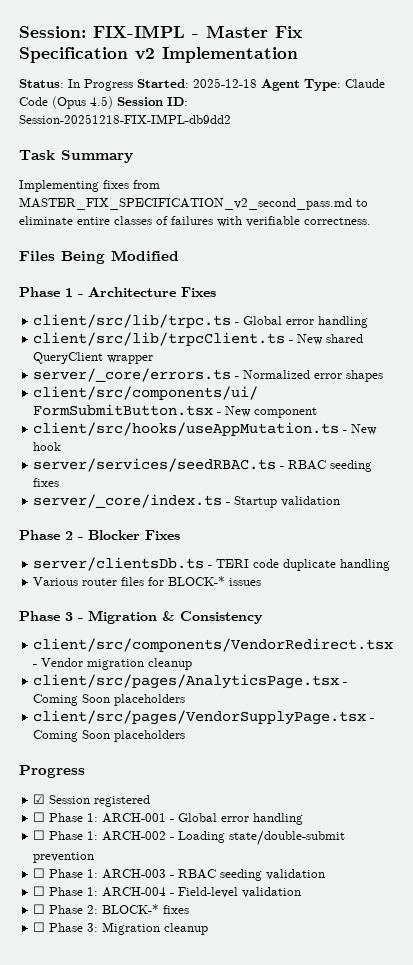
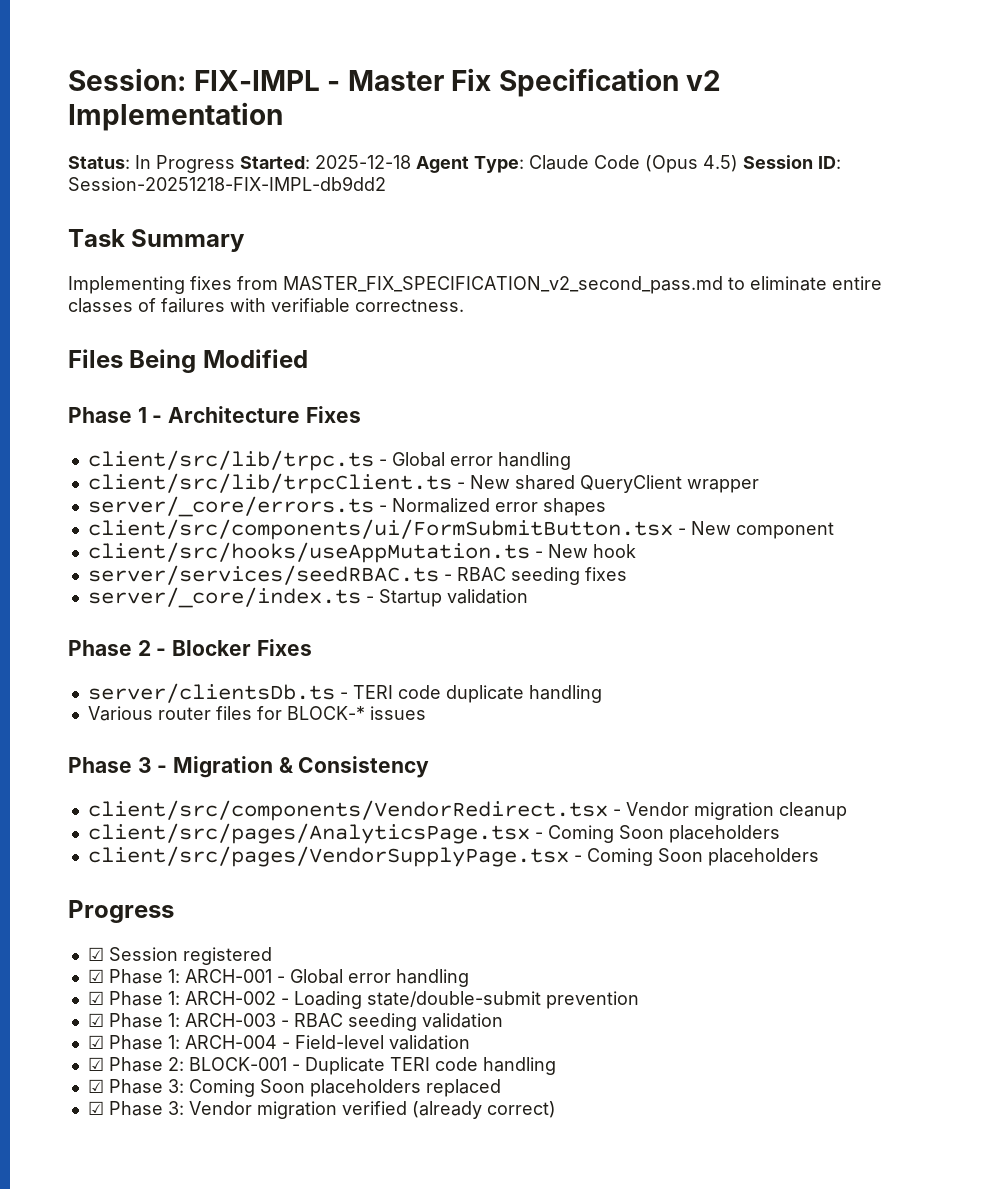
- ☐ Phase 1: ARCH-001 - Global error handling
+ ☑ Phase 1: ARCH-001 - Global error handling
- ☐ Phase 1: ARCH-002 - Loading state/double-submit prevention
+ ☑ Phase 1: ARCH-002 - Loading state/double-submit prevention
- ☐ Phase 1: ARCH-003 - RBAC seeding validation
+ ☑ Phase 1: ARCH-003 - RBAC seeding validation
- ☐ Phase 1: ARCH-004 - Field-level validation
+ ☑ Phase 1: ARCH-004 - Field-level validation
- ☐ Phase 2: BLOCK-* fixes
- ☐ Phase 3: Migration cleanup
+ ☑ Phase 2: BLOCK-001 - Duplicate TERI code handling
+ ☑ Phase 3: Coming Soon placeholders replaced
+ ☑ Phase 3: Vendor migration verified (already correct)

